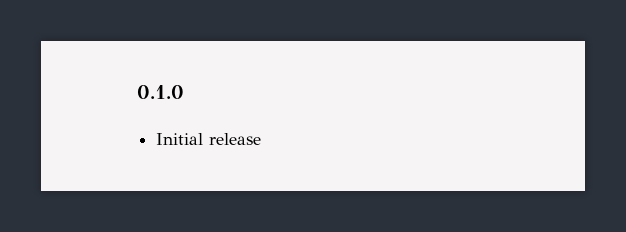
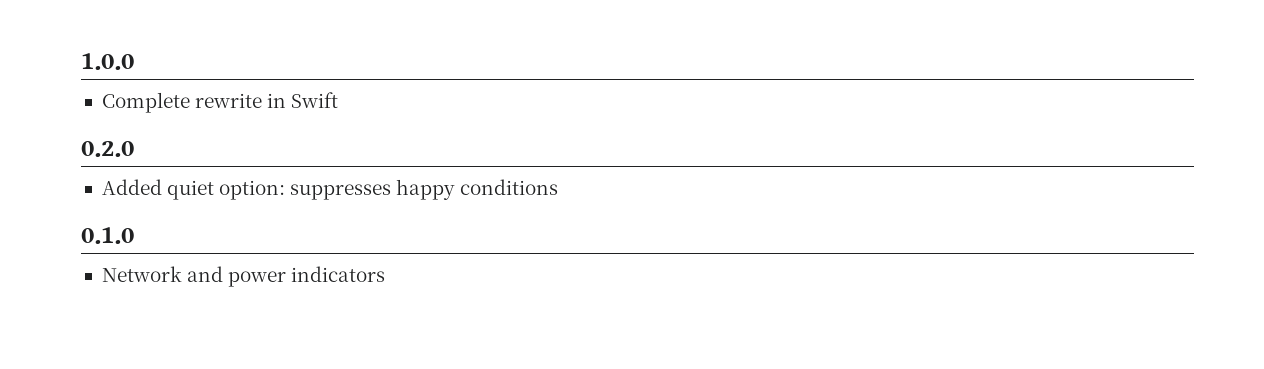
+ 1.0.0
+ Complete rewrite in Swift
+ 0.2.0
+ Added quiet option: suppresses happy conditions
  0.1.0
- Initial release
+ Network and power indicators

